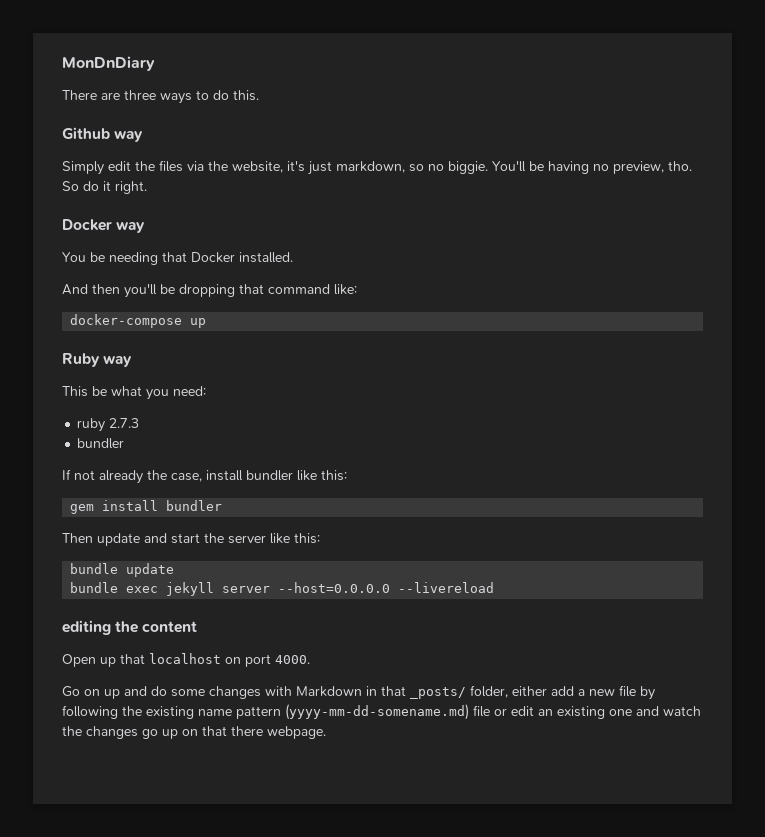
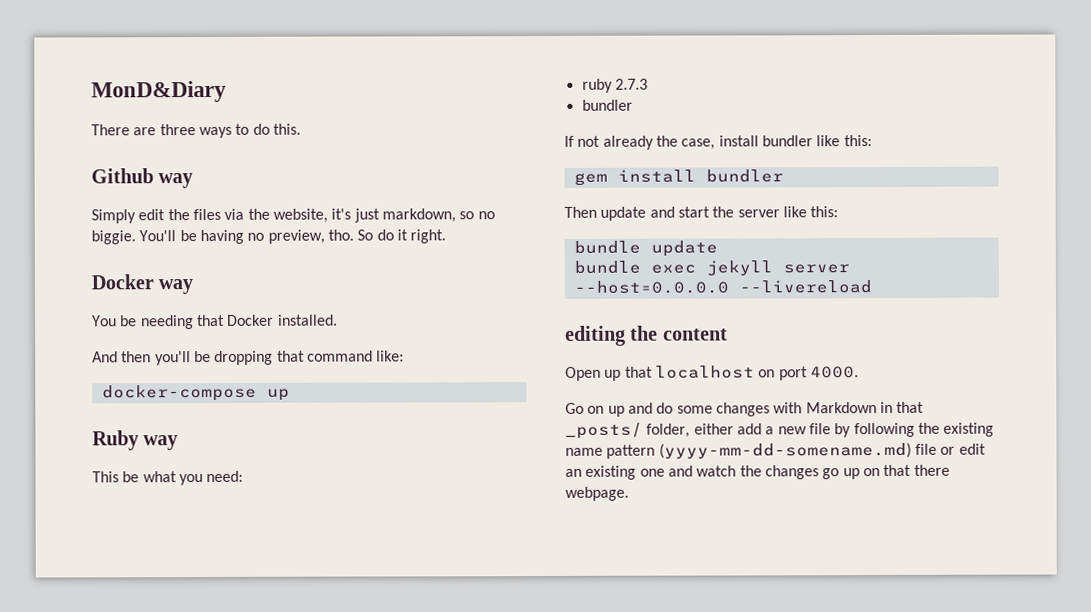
- MonDnDiary
+ MonD&Diary

